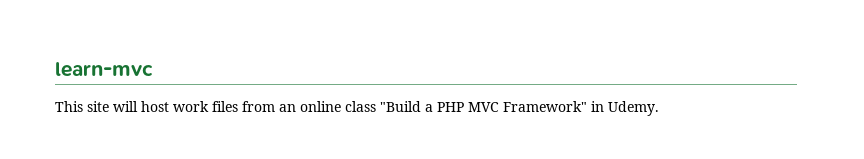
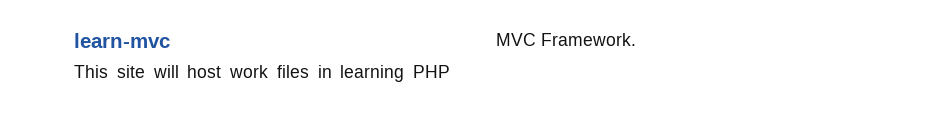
- This site will host work files from an online class "Build a PHP MVC Framework" in Udemy.
+ This site will host work files in learning PHP MVC Framework.

